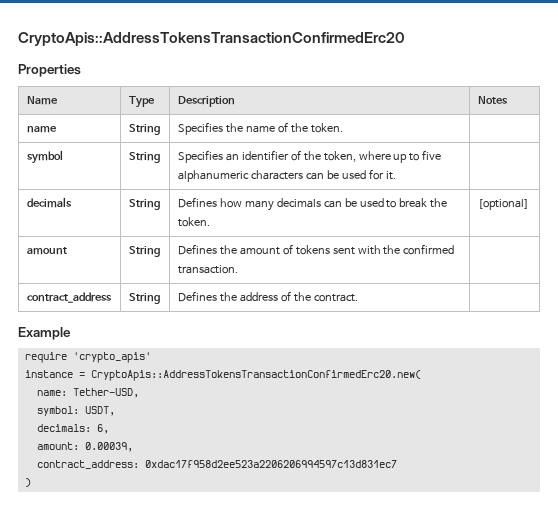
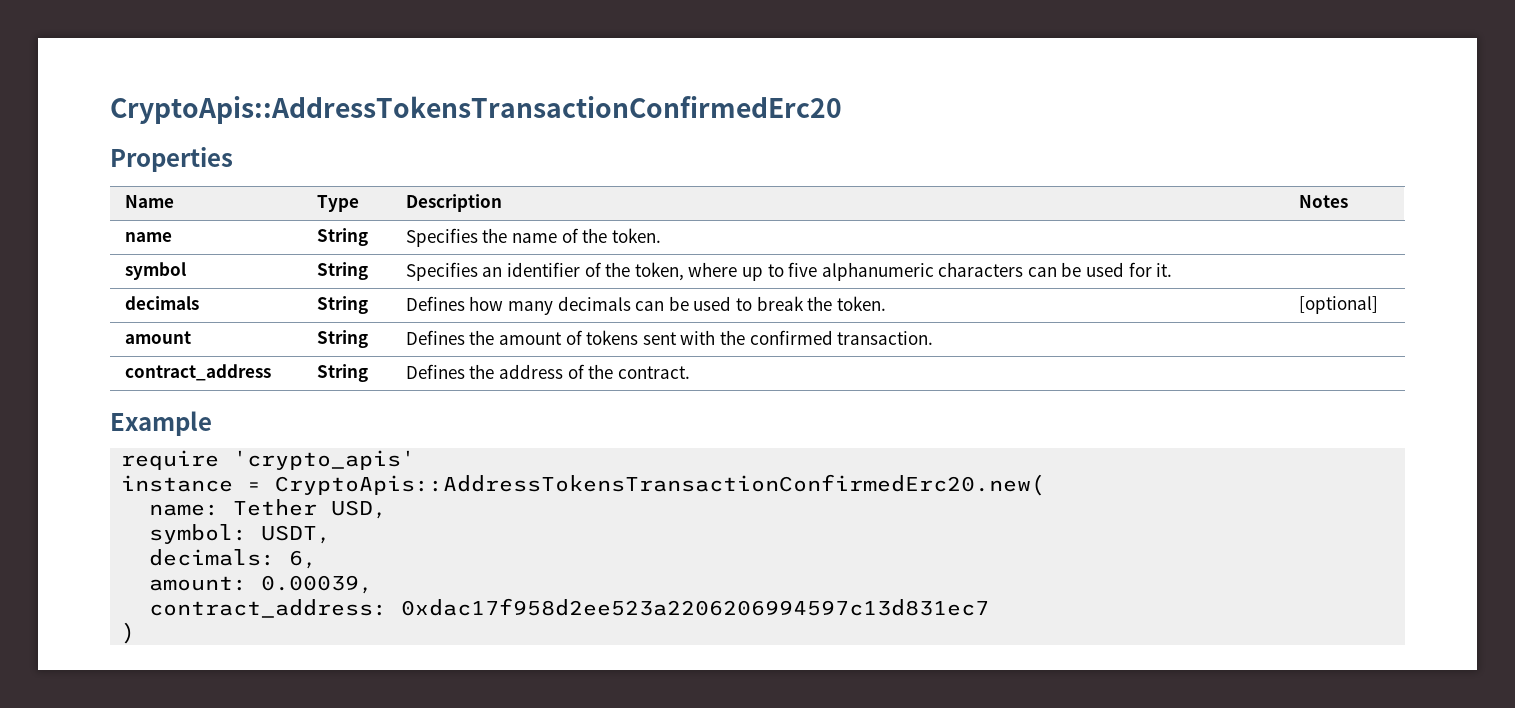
- name: Tether-USD,
+ name: Tether USD,

